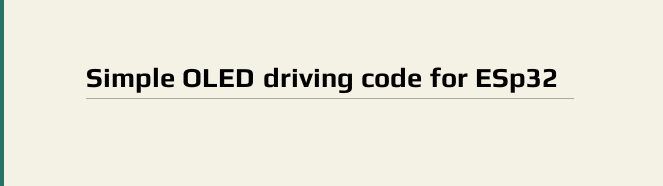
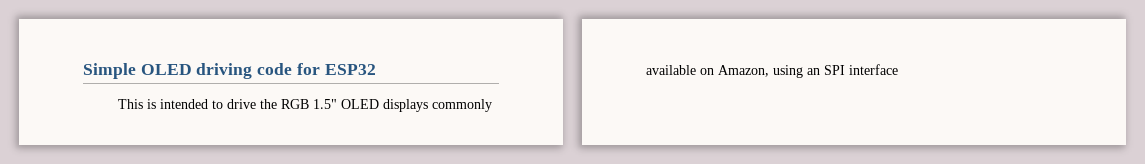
- Simple OLED driving code for ESp32
+ Simple OLED driving code for ESP32
+ This is intended to drive the RGB 1.5" OLED displays commonly available on Amazon, using an SPI interface

